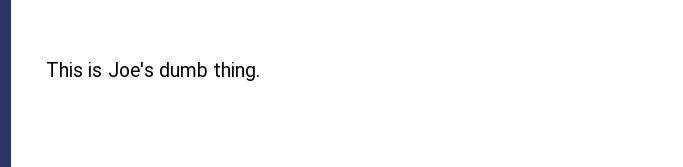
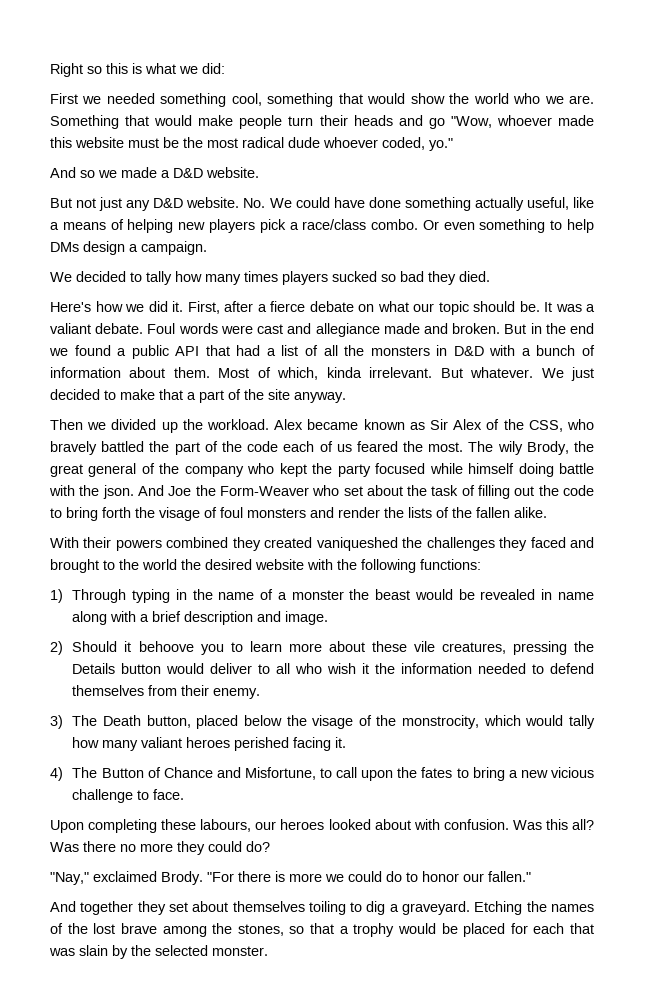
- This is Joe's dumb thing.
+ Right so this is what we did:
+ First we needed something cool, something that would show the world who we are. Something that would make people turn their heads and go "Wow, whoever made this website must be the most radical dude whoever coded, yo."
+ And so we made a D&D website.
+ But not just any D&D website. No. We could have done something actually useful, like a means of helping new players pick a race/class combo. Or even something to help DMs design a campaign.
+ We decided to tally how many times players sucked so bad they died.
+ Here's how we did it. First, after a fierce debate on what our topic should be. It was a valiant debate. Foul words were cast and allegiance made and broken. But in the end we found a public API that had a list of all the monsters in D&D with a bunch of information about them. Most of which, kinda irrelevant. But whatever. We just decided to make that a part of the site anyway.
+ Then we divided up the workload. Alex became known as Sir Alex of the CSS, who bravely battled the part of the code each of us feared the most. The wily Brody, the great general of the company who kept the party focused while himself doing battle with the json. And Joe the Form-Weaver who set about the task of filling out the code to bring forth the visage of foul monsters and render the lists of the fallen alike.
+ With their powers combined they created vaniqueshed the challenges they faced and brought to the world the desired website with the following functions:
+ 1) Through typing in the name of a monster the beast would be revealed in name along with a brief description and image.
+ 2) Should it behoove you to learn more about these vile creatures, pressing the Details button would deliver to all who wish it the information needed to defend themselves from their enemy.
+ 3) The Death button, placed below the visage of the monstrocity, which would tally how many valiant heroes perished facing it.
+ 4) The Button of Chance and Misfortune, to call upon the fates to bring a new vicious challenge to face.
+ Upon completing these labours, our heroes looked about with confusion. Was this all? Was there no more they could do?
+ "Nay," exclaimed Brody. "For there is more we could do to honor our fallen."
+ And together they set about themselves toiling to dig a graveyard. Etching the names of the lost brave among the stones, so that a trophy would be placed for each that was slain by the selected monster.

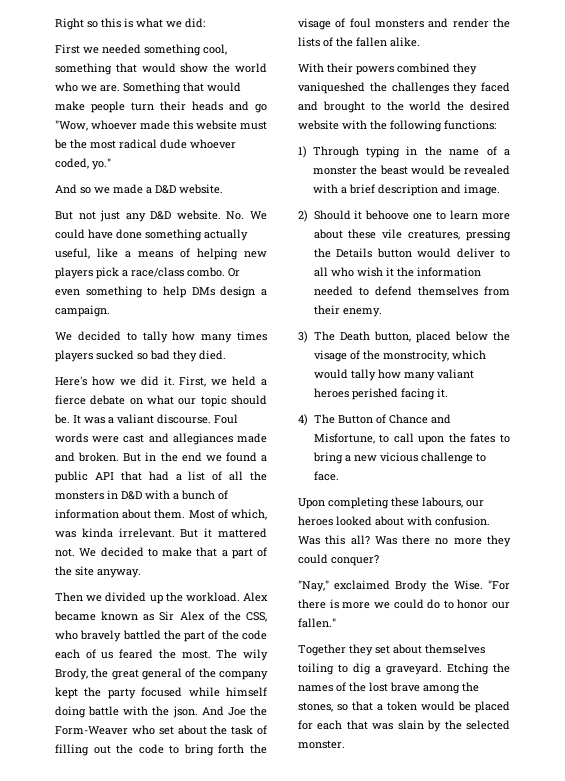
- First, after a fierce debate on what our topic should be.
+ First, we held a fierce debate on what our topic should be.
- It was a valiant debate.
+ It was a valiant discourse.
- Foul words were cast and allegiance made and broken.
+ Foul words were cast and allegiances made and broken.
- Most of which, kinda irrelevant.
+ Most of which, was kinda irrelevant.
- But whatever. We just decided to make that a part of the site anyway.
+ But it mattered not. We decided to make that a part of the site anyway.
- The wily Brody, the great general of the company who kept the party focused while himself doing battle with the json.
+ The wily Brody, the great general of the company kept the party focused while himself doing battle with the json.
- With their powers combined they created vaniqueshed the challenges they faced and brought to the world the desired website with the following functions:
+ With their powers combined they vaniqueshed the challenges they faced and brought to the world the desired website with the following functions:
- 1) Through typing in the name of a monster the beast would be revealed in name along with a brief description and image.
+ 1) Through typing in the name of a monster the beast would be revealed with a brief description and image.
- 2) Should it behoove you to learn more about these vile creatures, pressing the Details button would deliver to all who wish it the information needed to defend themselves from their enemy.
+ 2) Should it behoove one to learn more about these vile creatures, pressing the Details button would deliver to all who wish it the information needed to defend themselves from their enemy.
- Was there no more they could do?
+ Was there no more they could conquer?
- "Nay," exclaimed Brody.
+ "Nay," exclaimed Brody the Wise.
- And together they set about themselves toiling to dig a graveyard.
+ Together they set about themselves toiling to dig a graveyard.
- Etching the names of the lost brave among the stones, so that a trophy would be placed for each that was slain by the selected monster.
+ Etching the names of the lost brave among the stones, so that a token would be placed for each that was slain by the selected monster.

